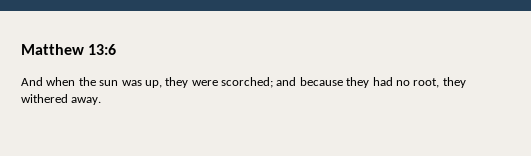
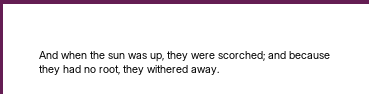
- Matthew 13:6

